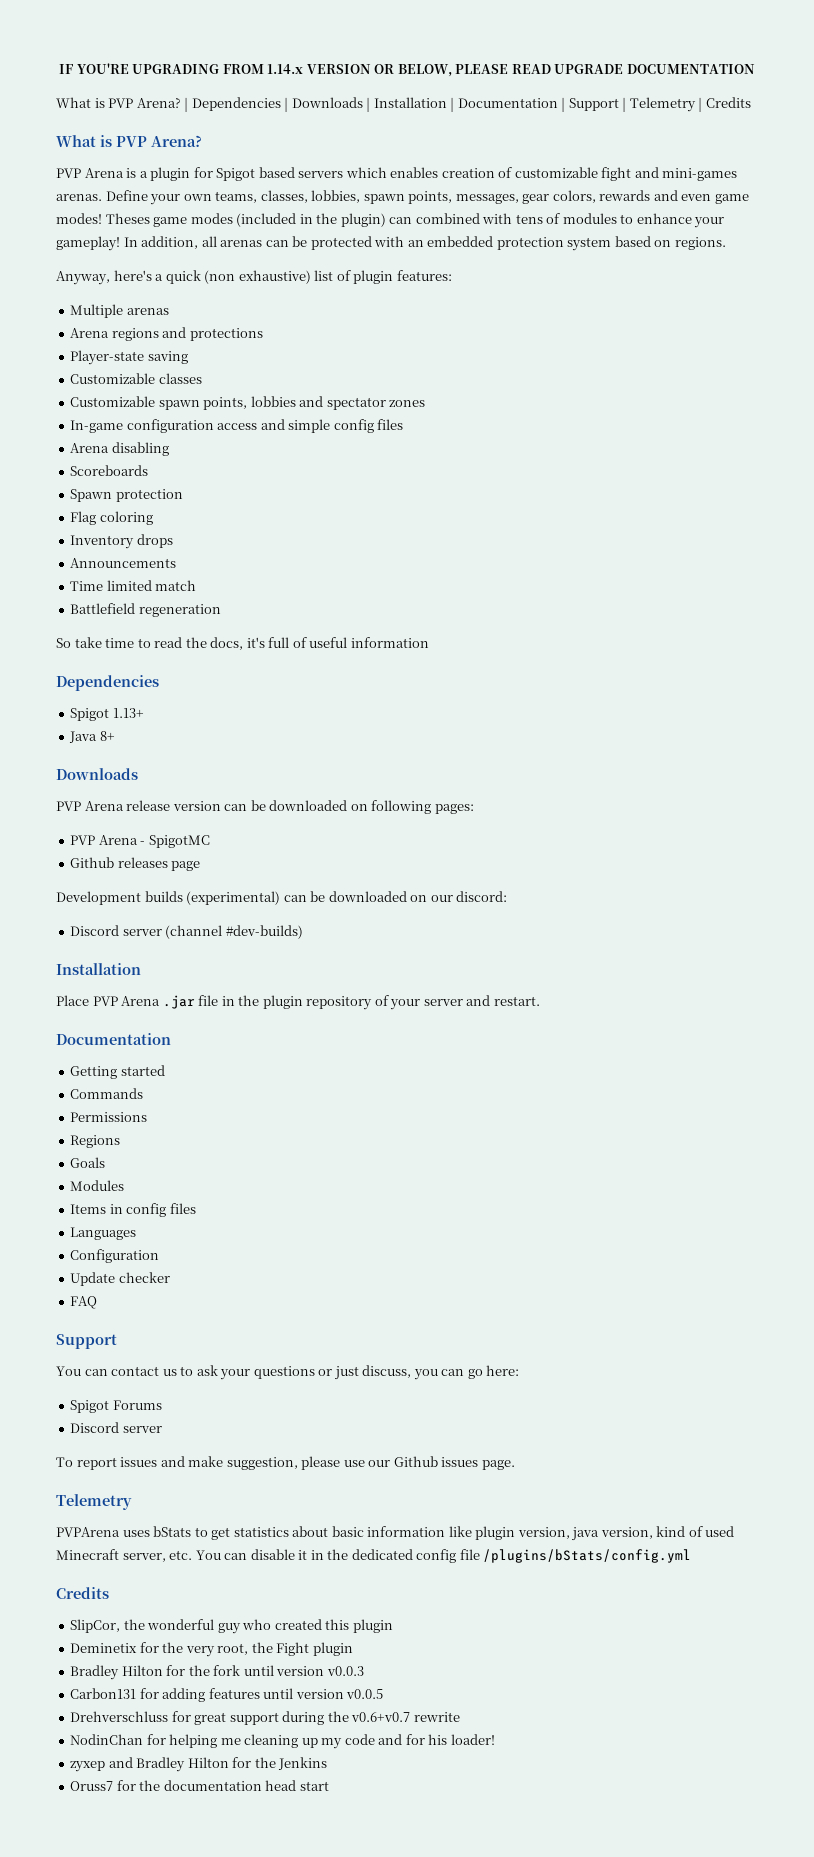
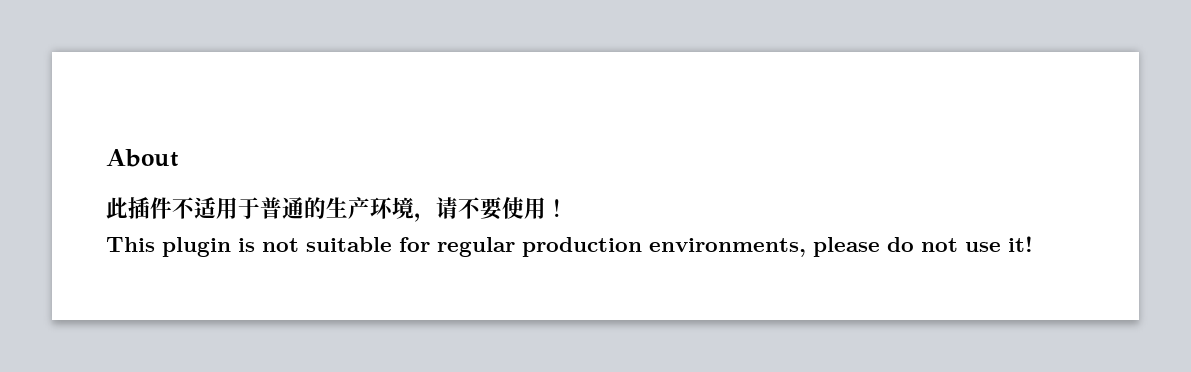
- IF YOU'RE UPGRADING FROM 1.14.x VERSION OR BELOW, PLEASE READ UPGRADE DOCUMENTATION
- What is PVP Arena? | Dependencies | Downloads | Installation | Documentation | Support | Telemetry | Credits
- What is PVP Arena?
- PVP Arena is a plugin for Spigot based servers which enables creation of customizable fight and mini-games arenas. Define your own teams, classes, lobbies, spawn points, messages, gear colors, rewards and even game modes! Theses game modes (included in the plugin) can combined with tens of modules to enhance your gameplay! In addition, all arenas can be protected with an embedded protection system based on regions.
- Anyway, here's a quick (non exhaustive) list of plugin features:
- Multiple arenas
- Arena regions and protections
- Player-state saving
- Customizable classes
- Customizable spawn points, lobbies and spectator zones
- In-game configuration access and simple config files
- Arena disabling
- Scoreboards
- Spawn protection
- Flag coloring
- Inventory drops
- Announcements
- Time limited match
- Battlefield regeneration
- So take time to read the docs, it's full of useful information
- Dependencies
- Spigot 1.13+
- Java 8+
- Downloads
- PVP Arena release version can be downloaded on following pages:
- PVP Arena - SpigotMC
- Github releases page
- Development builds (experimental) can be downloaded on our discord:
- Discord server (channel #dev-builds)
- Installation
- Place PVP Arena .jar file in the plugin repository of your server and restart.
- Documentation
- Getting started
- Commands
- Permissions
- Regions
- Goals
- Modules
- Items in config files
- Languages
- Configuration
- Update checker
- FAQ
- Support
- You can contact us to ask your questions or just discuss, you can go here:
- Spigot Forums
- Discord server
- To report issues and make suggestion, please use our Github issues page.
- Telemetry
- PVPArena uses bStats to get statistics about basic information like plugin version, java version, kind of used Minecraft server, etc. You can disable it in the dedicated config file /plugins/bStats/config.yml
- Credits
- SlipCor, the wonderful guy who created this plugin
- Deminetix for the very root, the Fight plugin
- Bradley Hilton for the fork until version v0.0.3
- Carbon131 for adding features until version v0.0.5
- Drehverschluss for great support during the v0.6+v0.7 rewrite
- NodinChan for helping me cleaning up my code and for his loader!
- zyxep and Bradley Hilton for the Jenkins
- Oruss7 for the documentation head start
+ About
+ 此插件不适用于普通的生产环境，请不要使用！
+ This plugin is not suitable for regular production environments, please do not use it!

